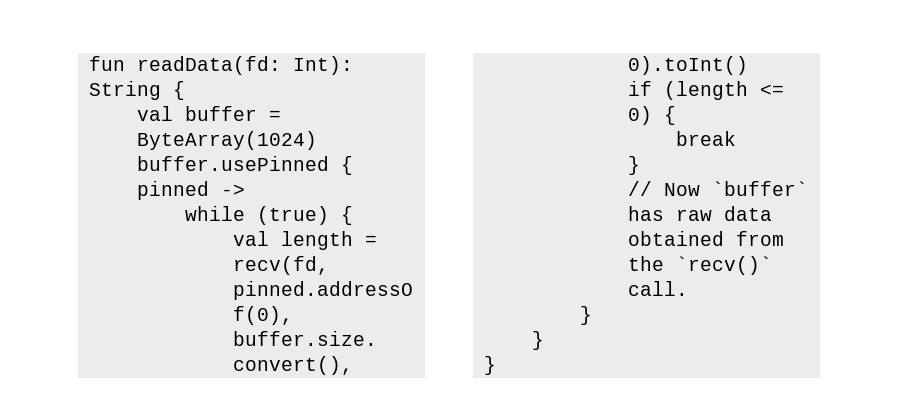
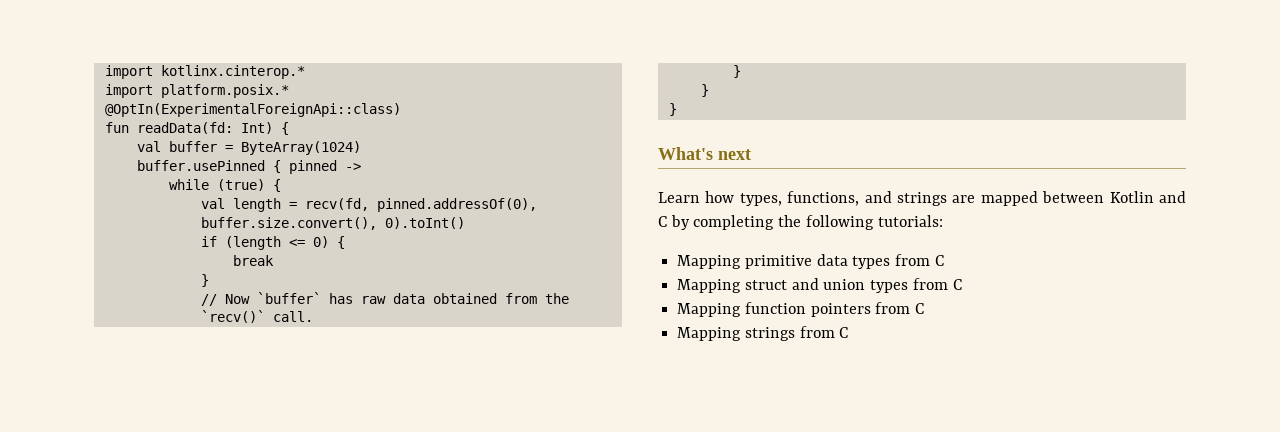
- fun readData(fd: Int): String {
+ import kotlinx.cinterop.*
+ import platform.posix.*
+ @OptIn(ExperimentalForeignApi::class)
+ fun readData(fd: Int) {
+ What's next
+ Learn how types, functions, and strings are mapped between Kotlin and C by completing the following tutorials:
+ Mapping primitive data types from C
+ Mapping struct and union types from C
+ Mapping function pointers from C
+ Mapping strings from C

